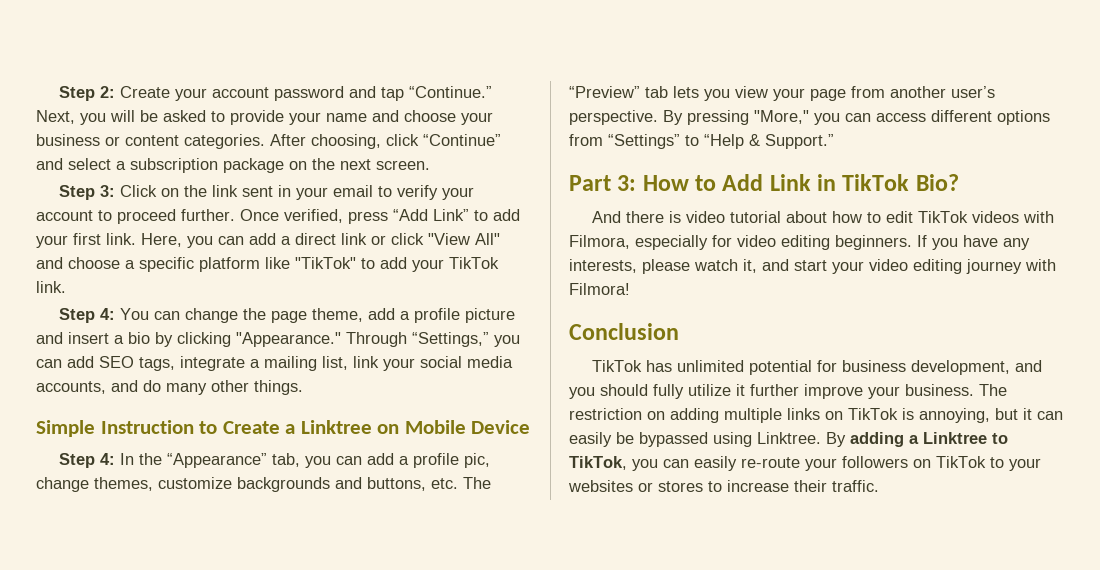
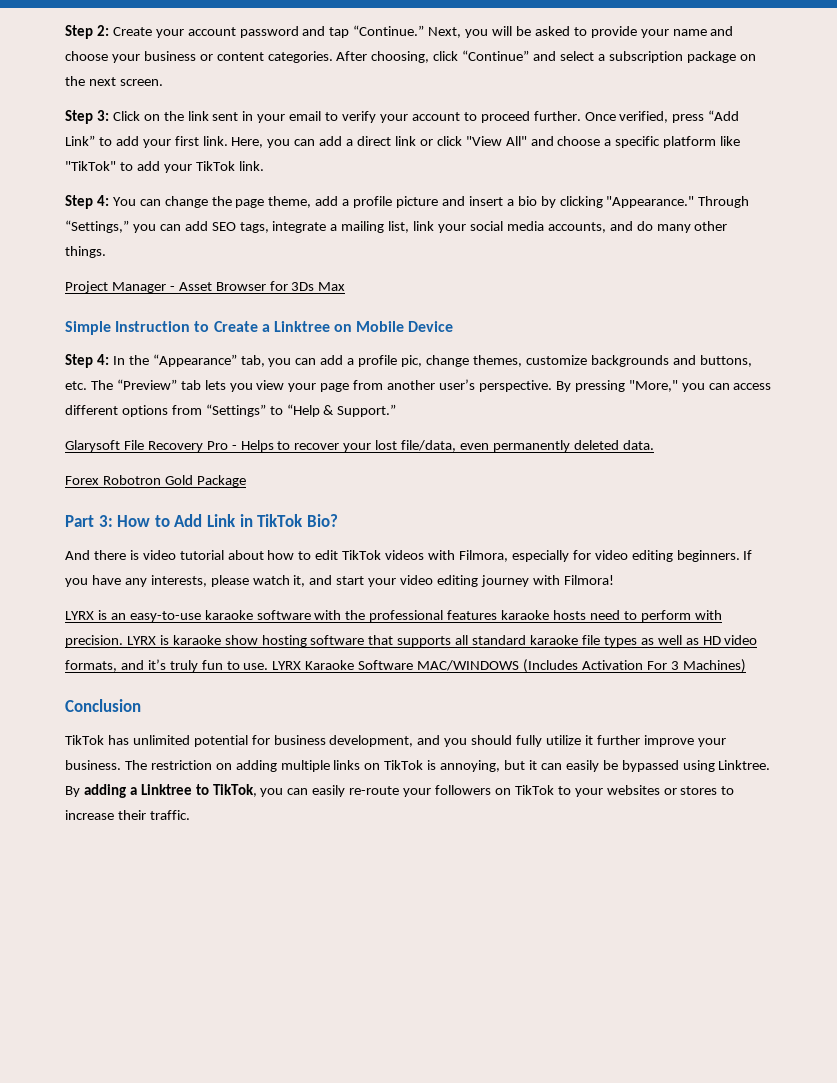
+ Project Manager - Asset Browser for 3Ds Max
+ Glarysoft File Recovery Pro - Helps to recover your lost file/data, even permanently deleted data.
+ Forex Robotron Gold Package
+ LYRX is an easy-to-use karaoke software with the professional features karaoke hosts need to perform with precision. LYRX is karaoke show hosting software that supports all standard karaoke file types as well as HD video formats, and it’s truly fun to use. LYRX Karaoke Software MAC/WINDOWS (Includes Activation For 3 Machines)

